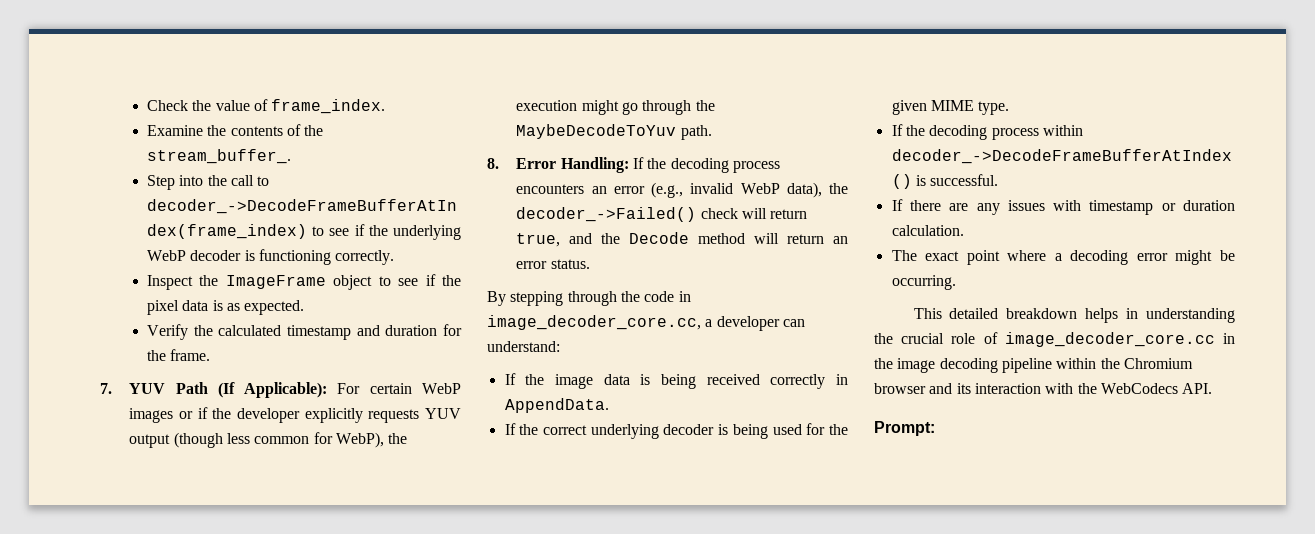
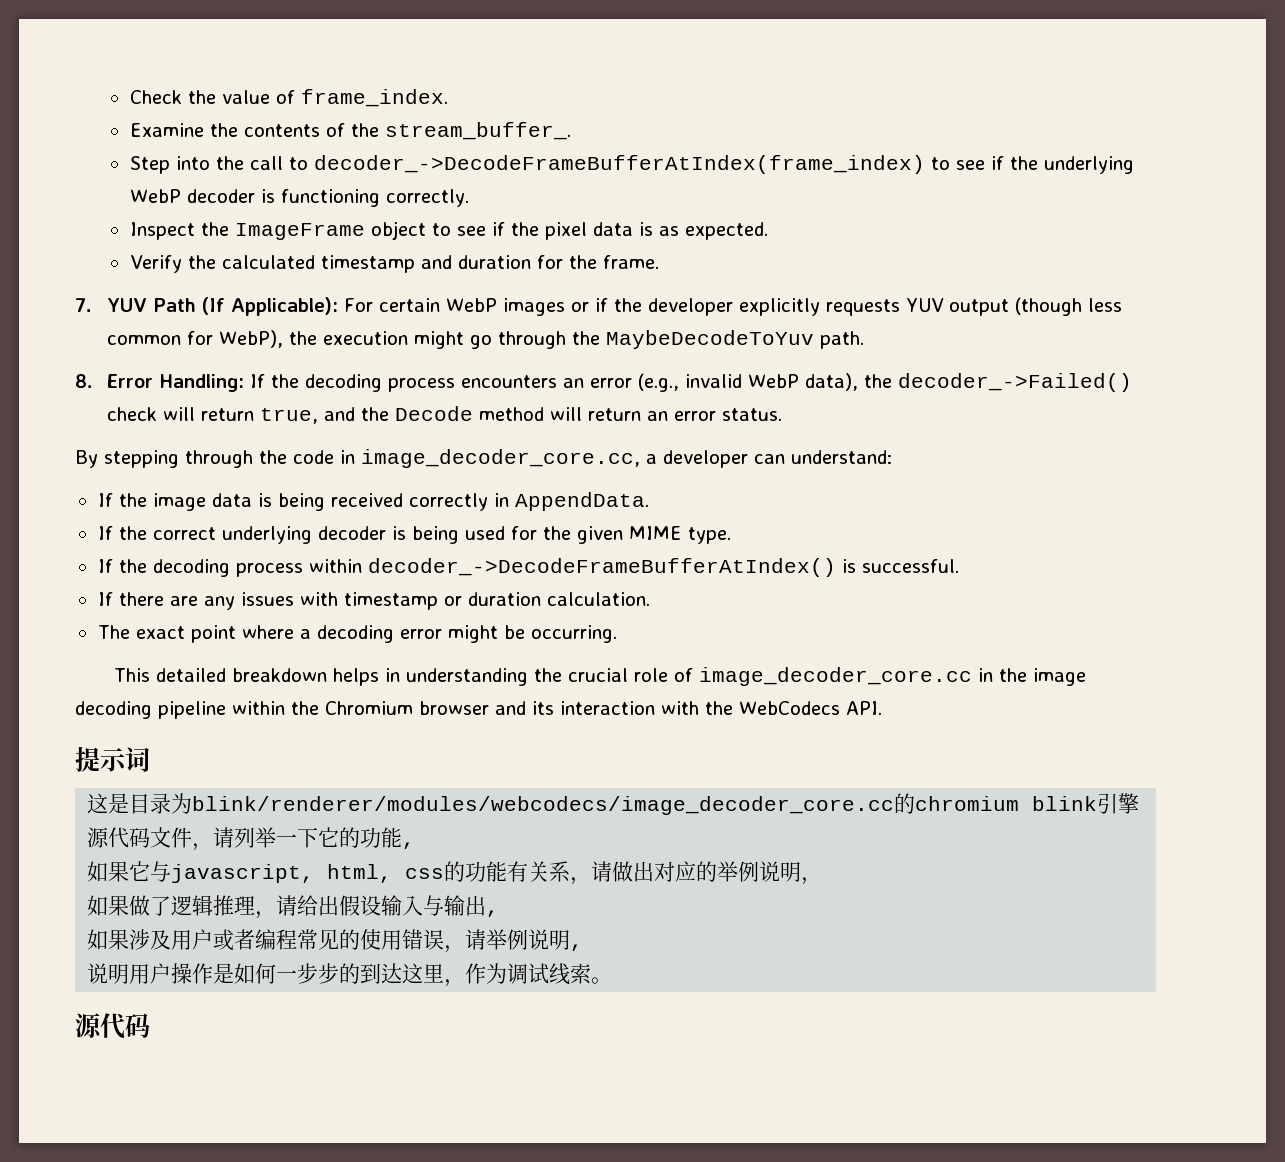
- Prompt:
+ 提示词
+ 这是目录为blink/renderer/modules/webcodecs/image_decoder_core.cc的chromium blink引擎源代码文件，请列举一下它的功能,
+ 如果它与javascript, html, css的功能有关系，请做出对应的举例说明，
+ 如果做了逻辑推理，请给出假设输入与输出,
+ 如果涉及用户或者编程常见的使用错误，请举例说明,
+ 说明用户操作是如何一步步的到达这里，作为调试线索。
+ 源代码

